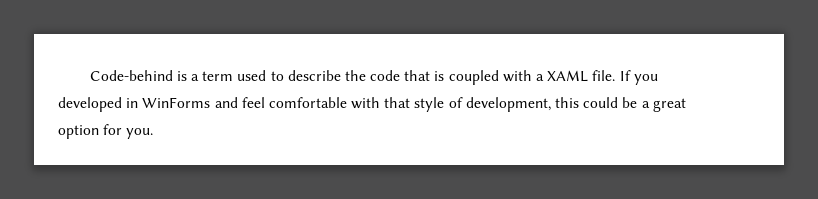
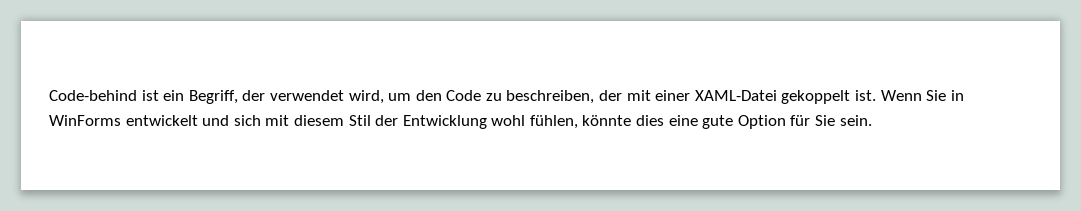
- Code-behind is a term used to describe the code that is coupled with a XAML file. If you developed in WinForms and feel comfortable with that style of development, this could be a great option for you.
+ Code-behind ist ein Begriff, der verwendet wird, um den Code zu beschreiben, der mit einer XAML-Datei gekoppelt ist. Wenn Sie in WinForms entwickelt und sich mit diesem Stil der Entwicklung wohl fühlen, könnte dies eine gute Option für Sie sein.

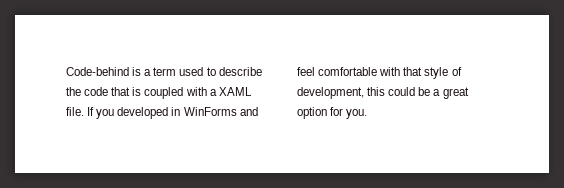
- Code-behind ist ein Begriff, der verwendet wird, um den Code zu beschreiben, der mit einer XAML-Datei gekoppelt ist. Wenn Sie in WinForms entwickelt und sich mit diesem Stil der Entwicklung wohl fühlen, könnte dies eine gute Option für Sie sein.
+ Code-behind is a term used to describe the code that is coupled with a XAML file. If you developed in WinForms and feel comfortable with that style of development, this could be a great option for you.

